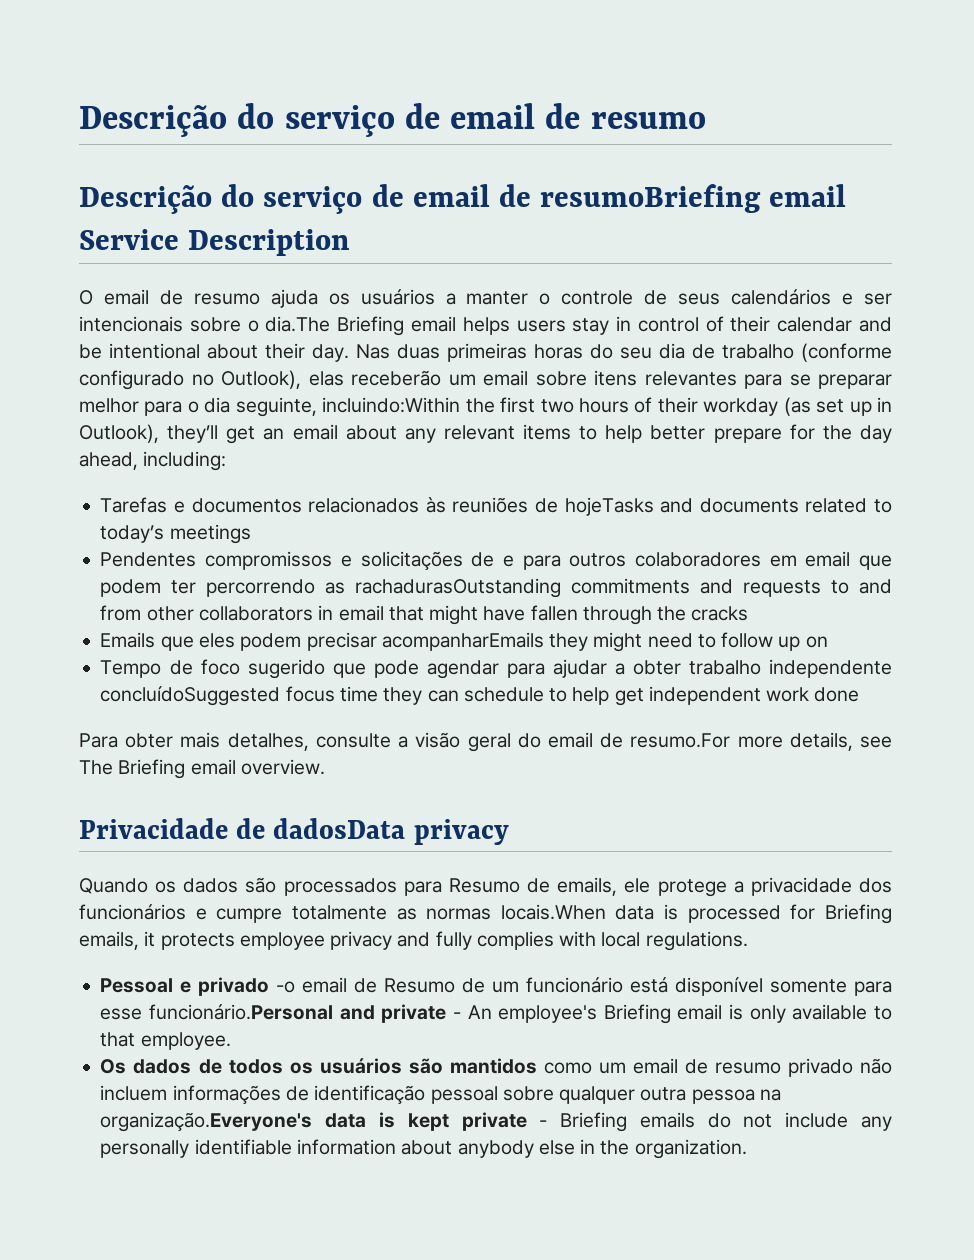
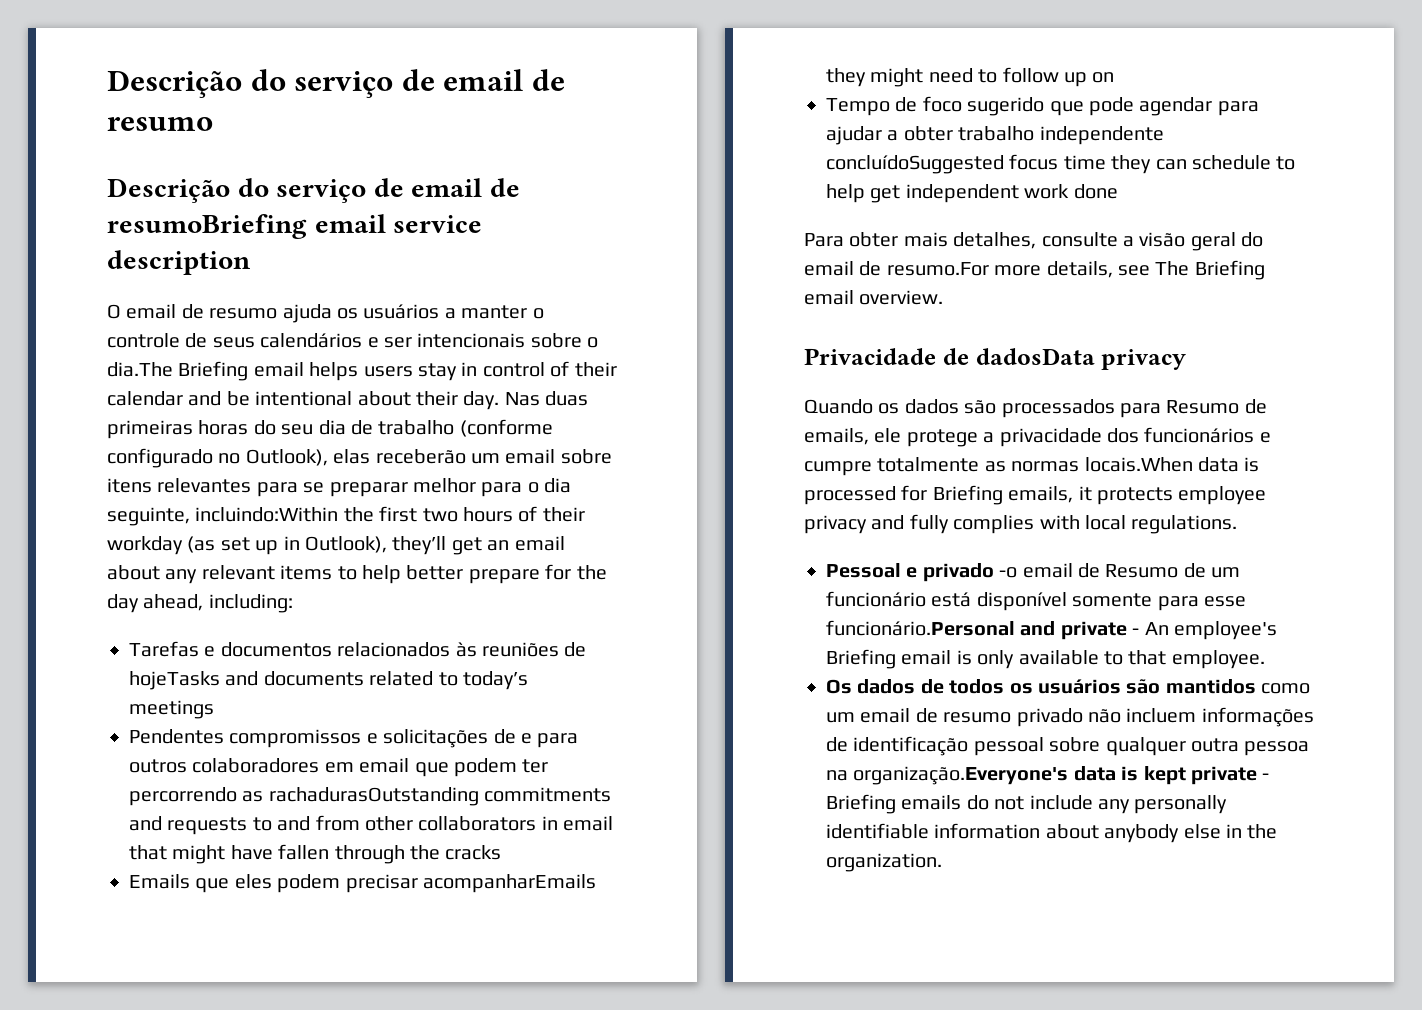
- Descrição do serviço de email de resumoBriefing email Service Description
+ Descrição do serviço de email de resumoBriefing email service description

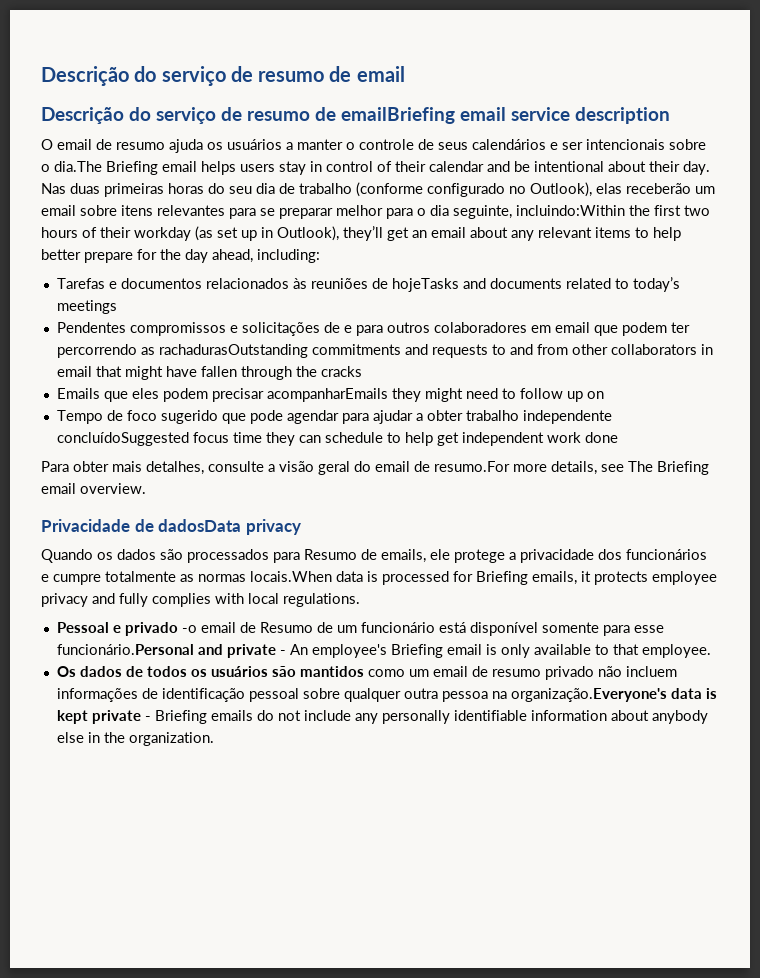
- Descrição do serviço de email de resumo
- Descrição do serviço de email de resumoBriefing email service description
+ Descrição do serviço de resumo de email
+ Descrição do serviço de resumo de emailBriefing email service description

